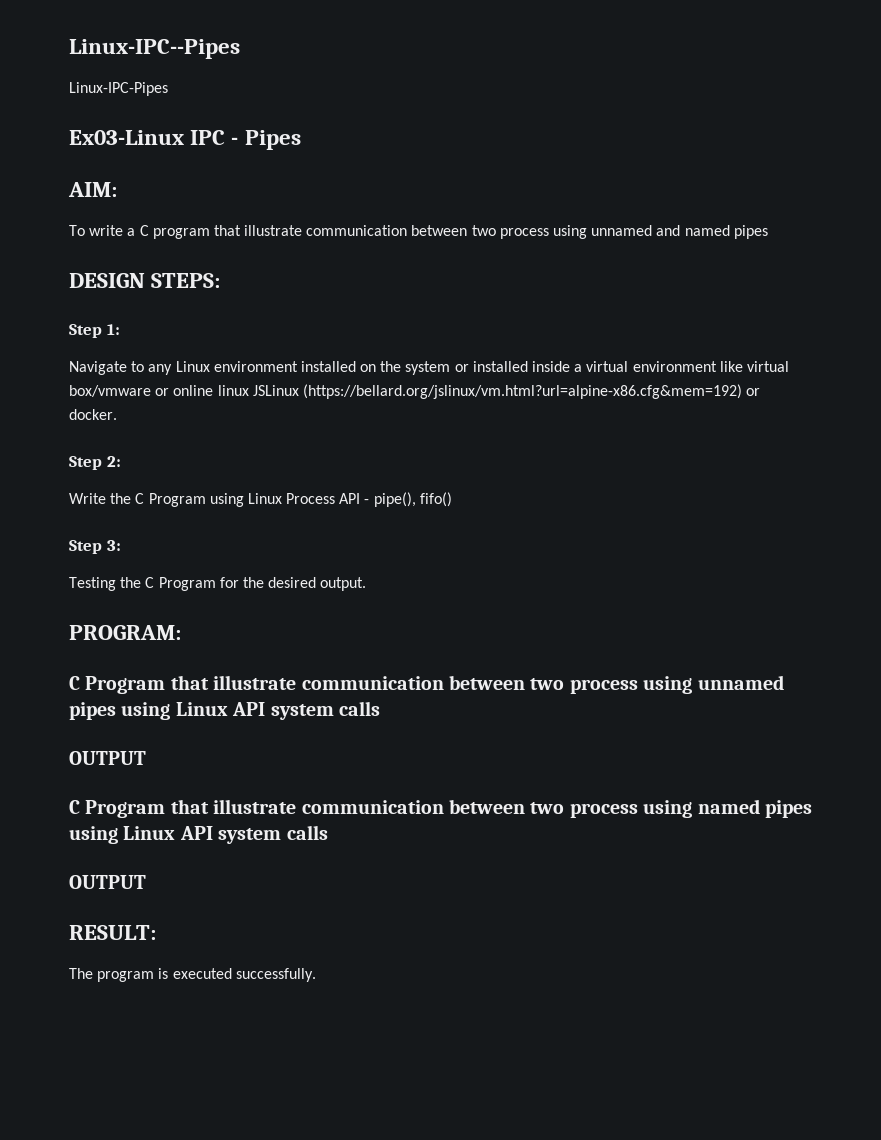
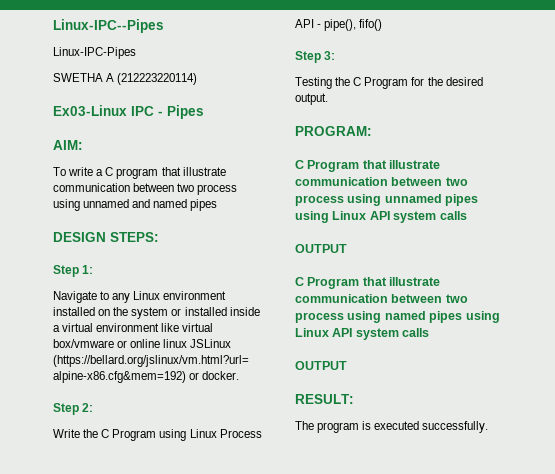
+ SWETHA A (212223220114)

